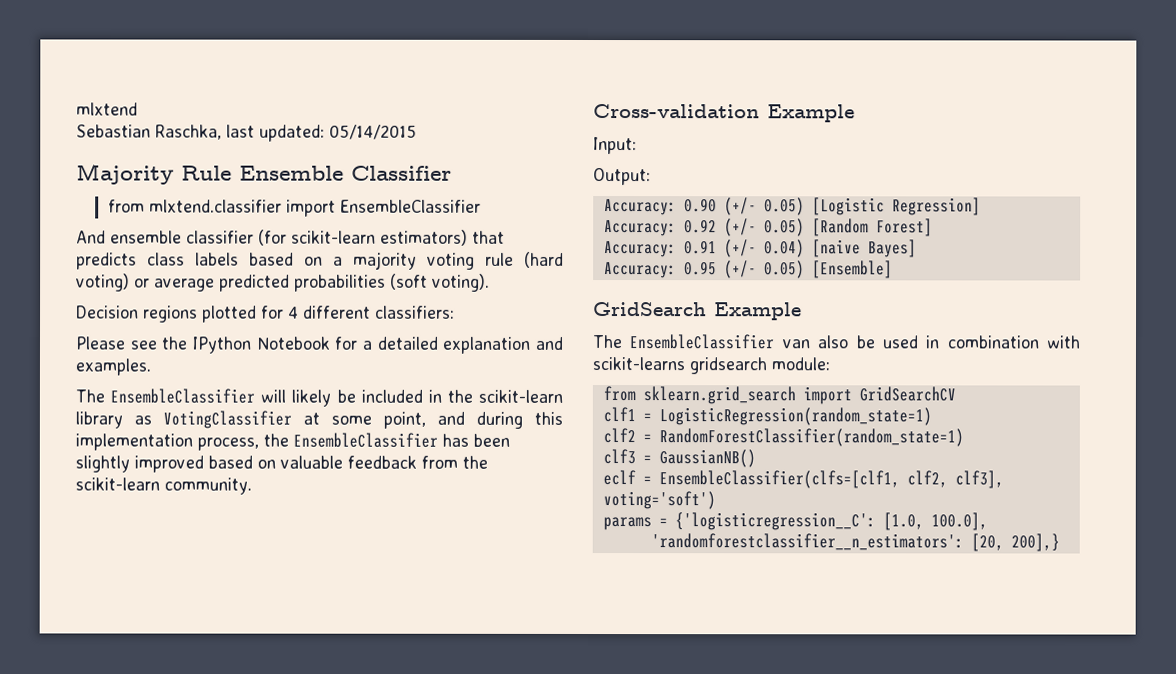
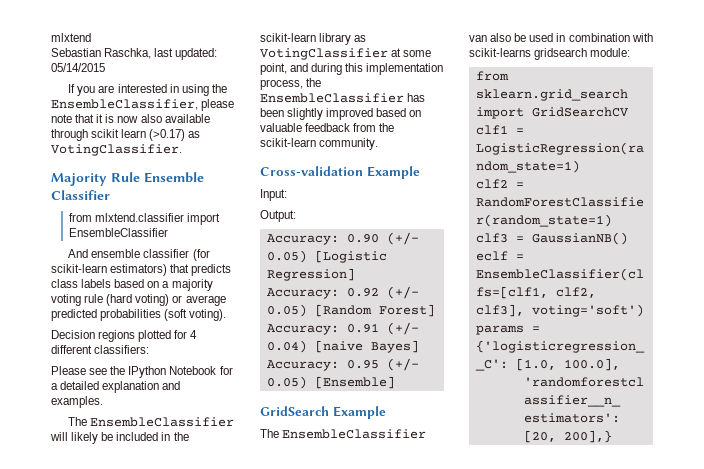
+ If you are interested in using the EnsembleClassifier, please note that it is now also available through scikit learn (>0.17) as VotingClassifier.

